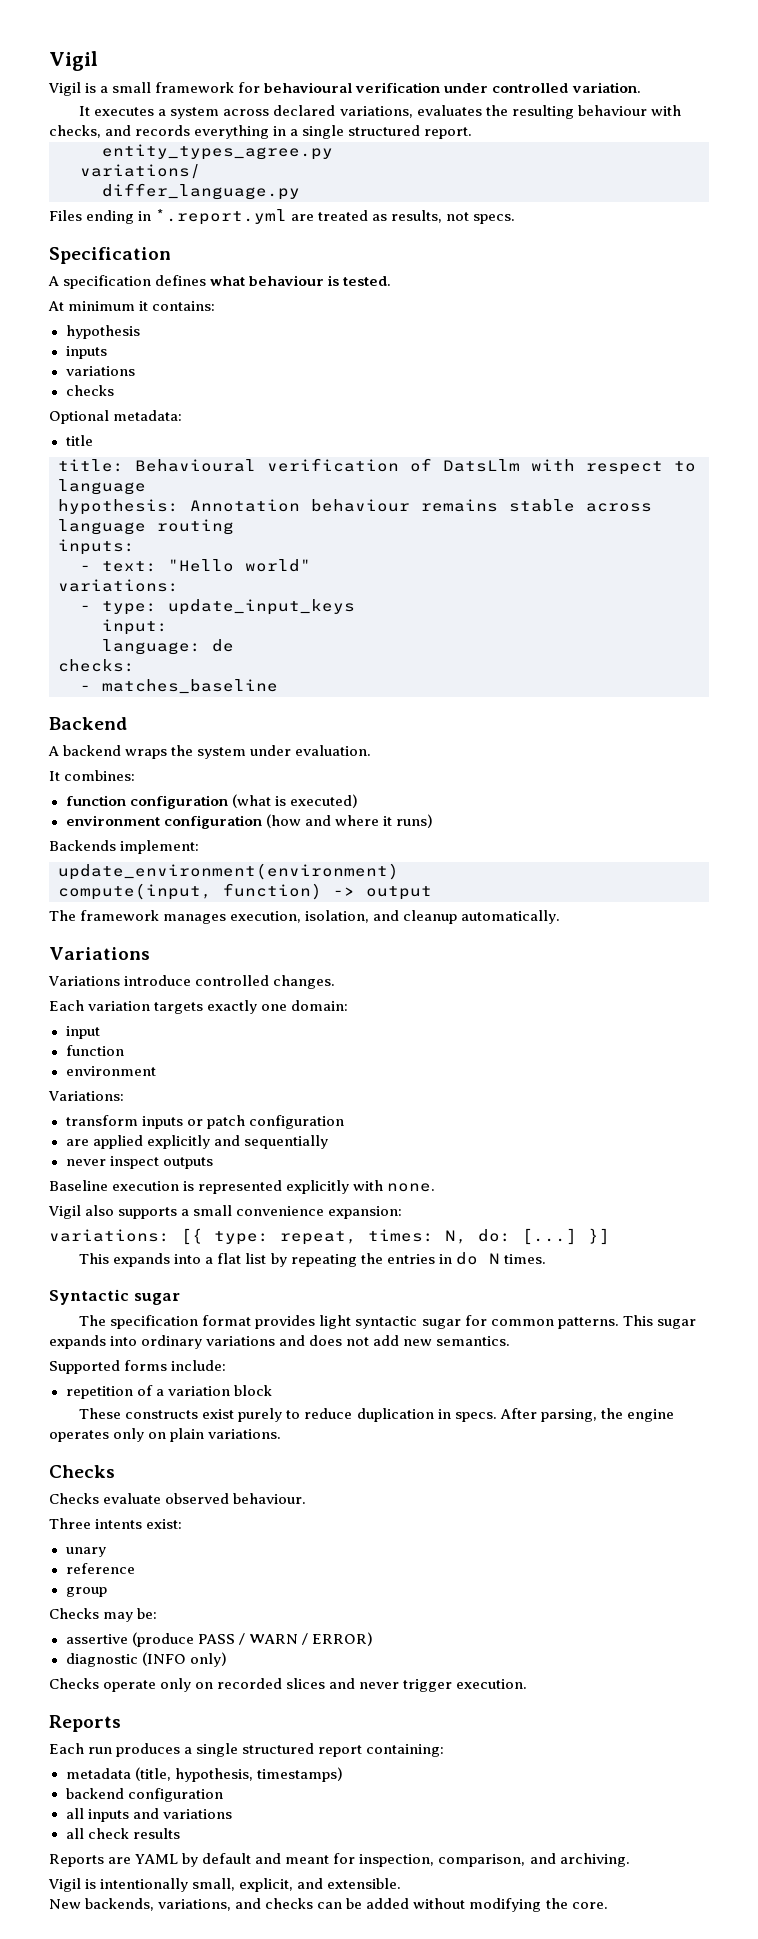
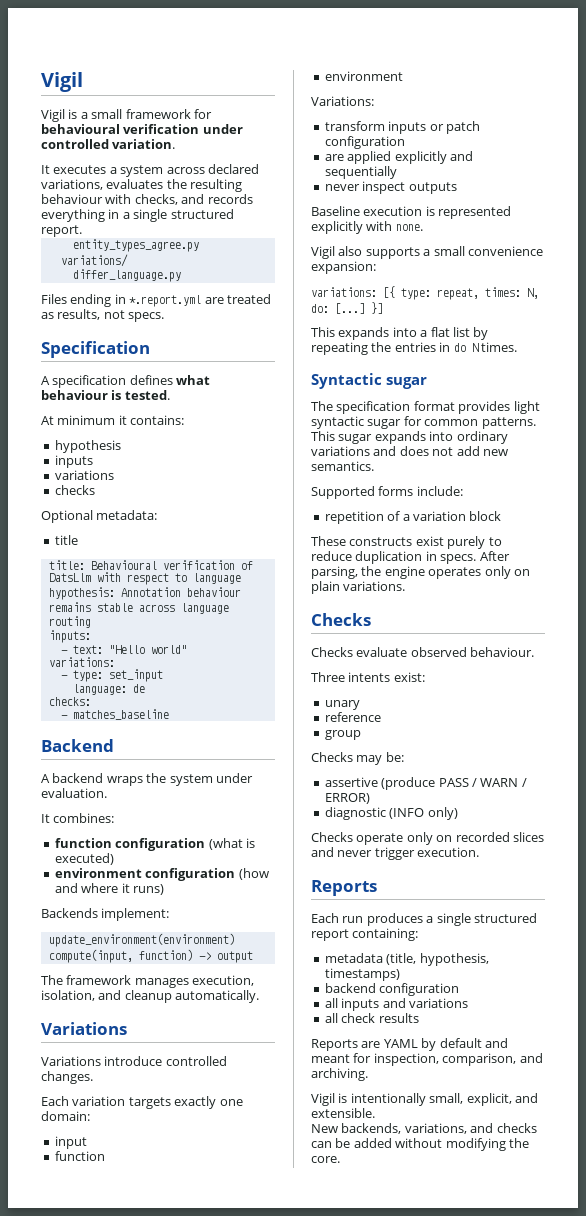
- - type: update_input_keys
- input:
+ - type: set_input

